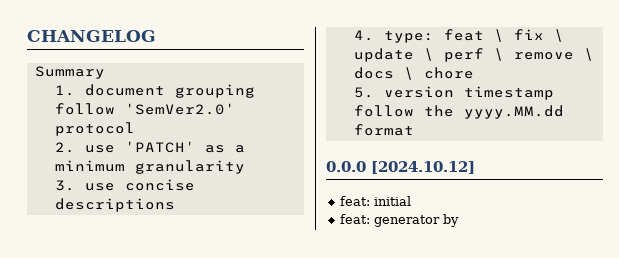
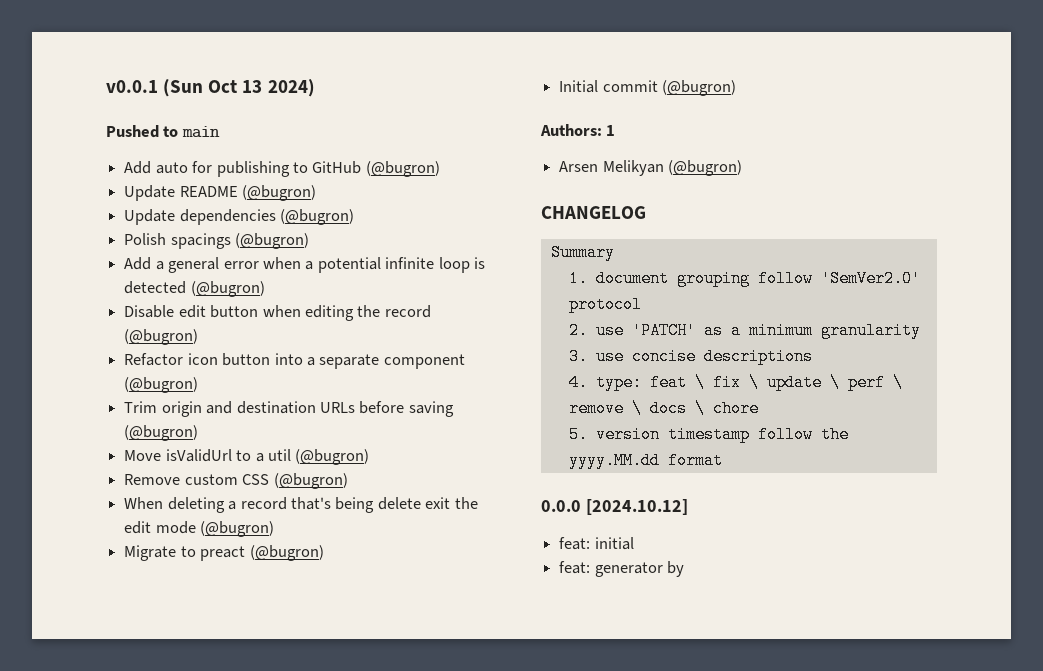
+ v0.0.1 (Sun Oct 13 2024)
+ Pushed to main
+ Add auto for publishing to GitHub (@bugron)
+ Update README (@bugron)
+ Update dependencies (@bugron)
+ Polish spacings (@bugron)
+ Add a general error when a potential infinite loop is detected (@bugron)
+ Disable edit button when editing the record (@bugron)
+ Refactor icon button into a separate component (@bugron)
+ Trim origin and destination URLs before saving (@bugron)
+ Move isValidUrl to a util (@bugron)
+ Remove custom CSS (@bugron)
+ When deleting a record that's being delete exit the edit mode (@bugron)
+ Migrate to preact (@bugron)
+ Initial commit (@bugron)
+ Authors: 1
+ Arsen Melikyan (@bugron)

